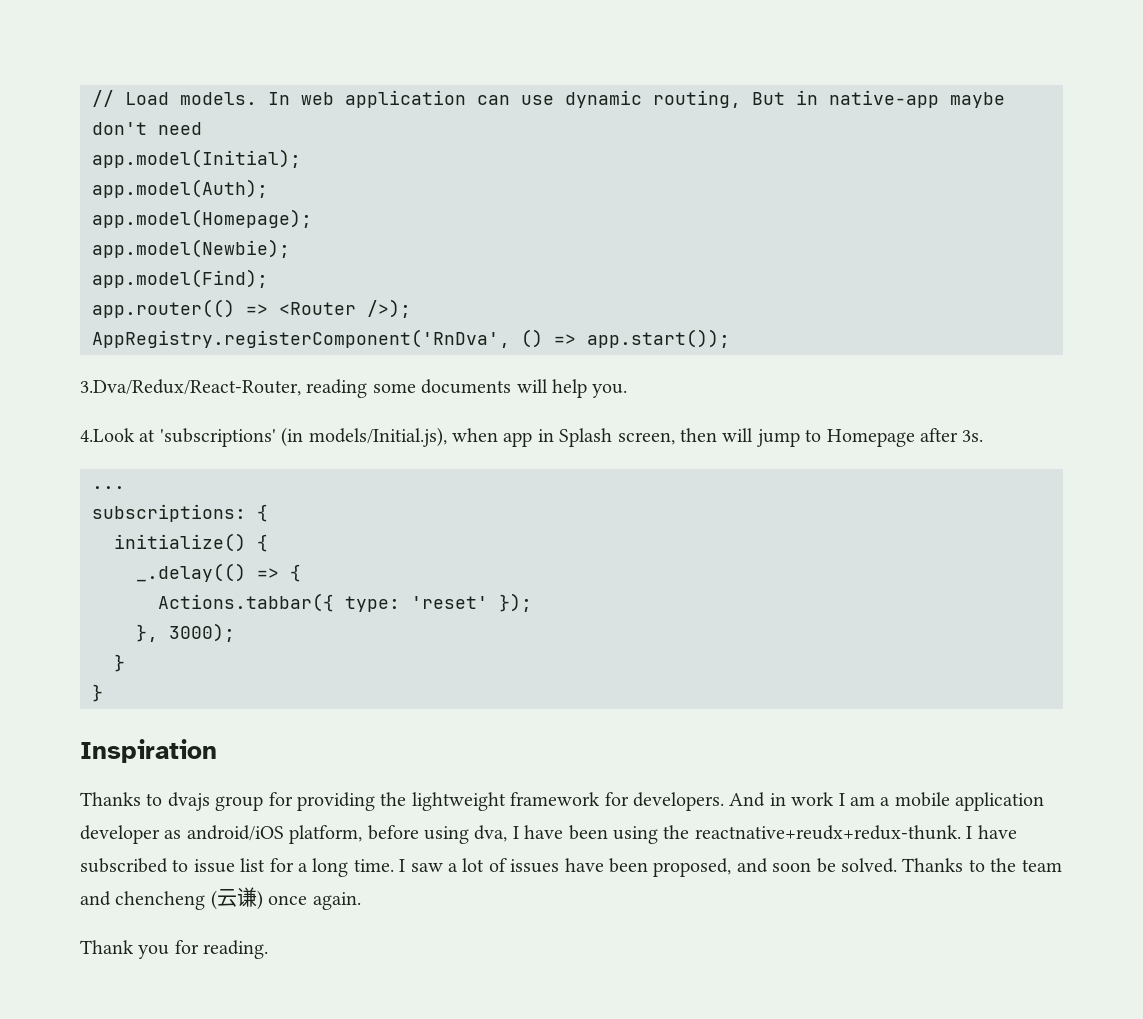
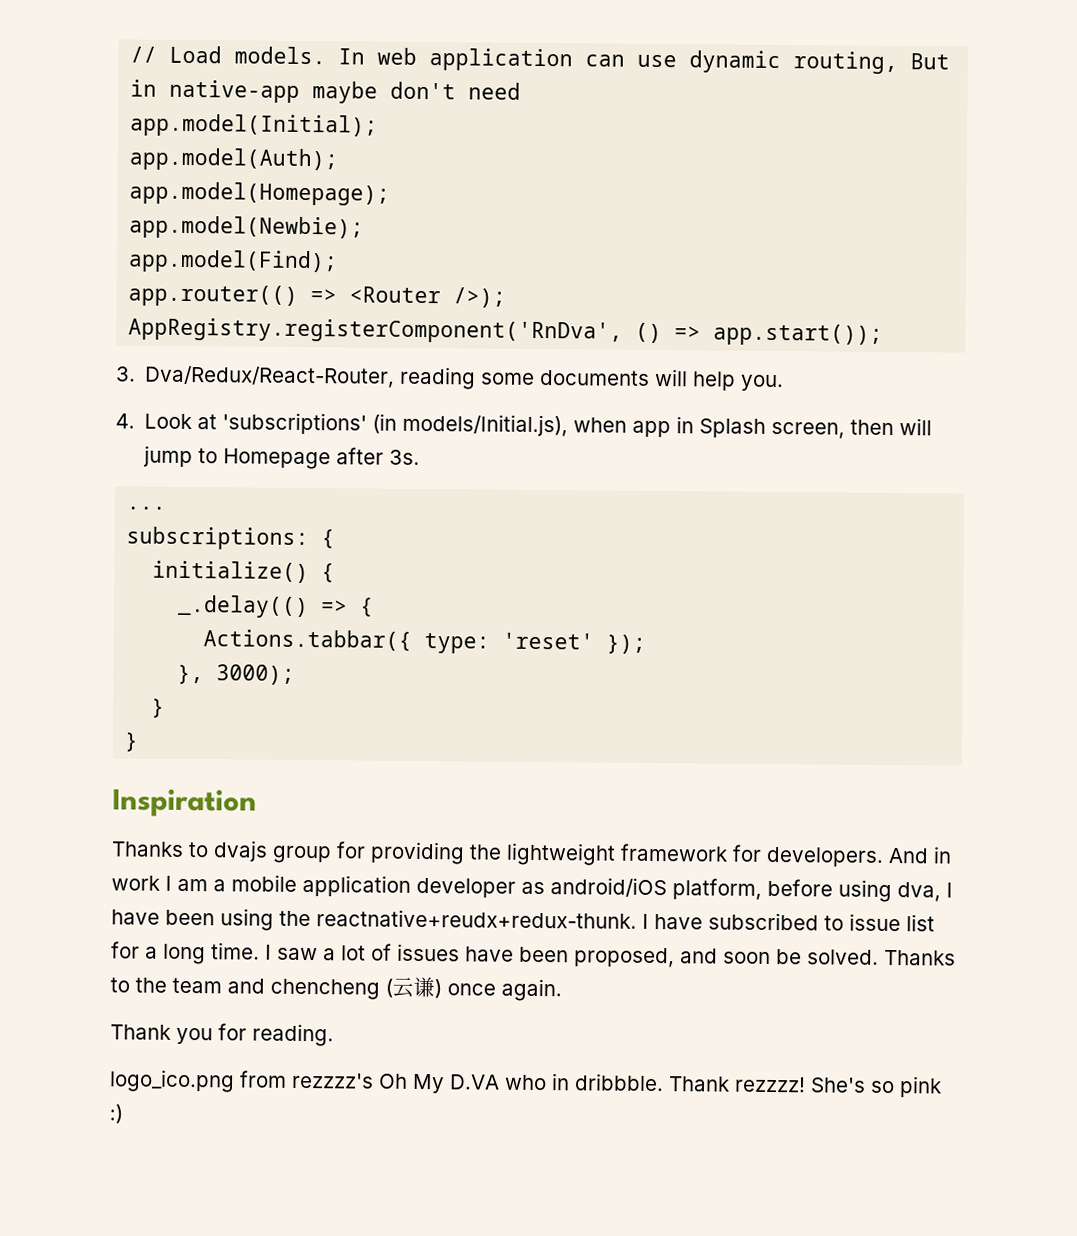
- 3.Dva/Redux/React-Router, reading some documents will help you.
+ 3. Dva/Redux/React-Router, reading some documents will help you.
- 4.Look at 'subscriptions' (in models/Initial.js), when app in Splash screen, then will jump to Homepage after 3s.
+ 4. Look at 'subscriptions' (in models/Initial.js), when app in Splash screen, then will jump to Homepage after 3s.
+ logo_ico.png from rezzzz's Oh My D.VA who in dribbble. Thank rezzzz! She's so pink :)

